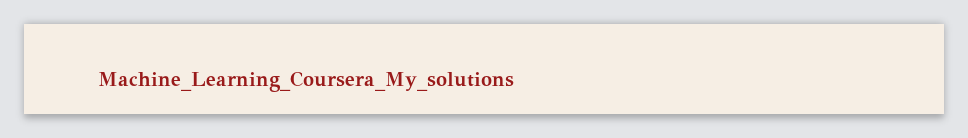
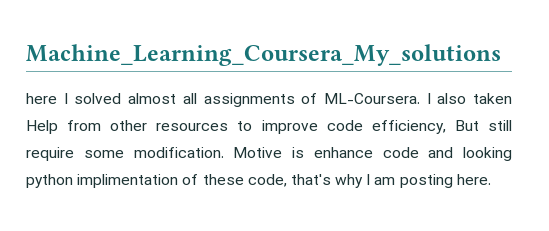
+ here I solved almost all assignments of ML-Coursera. I also taken Help from other resources to improve code efficiency, But still require some modification. Motive is enhance code and looking python implimentation of these code, that's why I am posting here.

